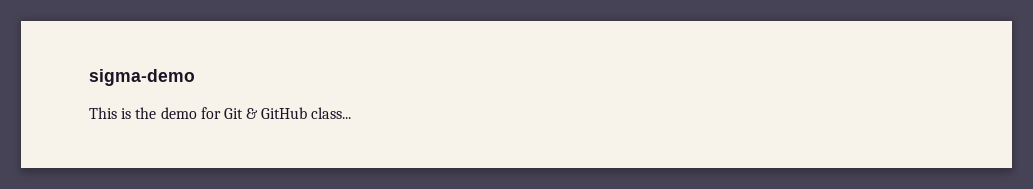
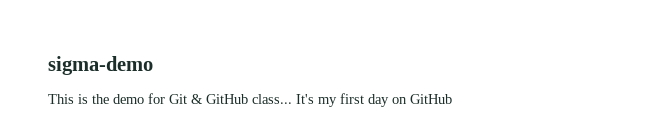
+ It's my first day on GitHub

